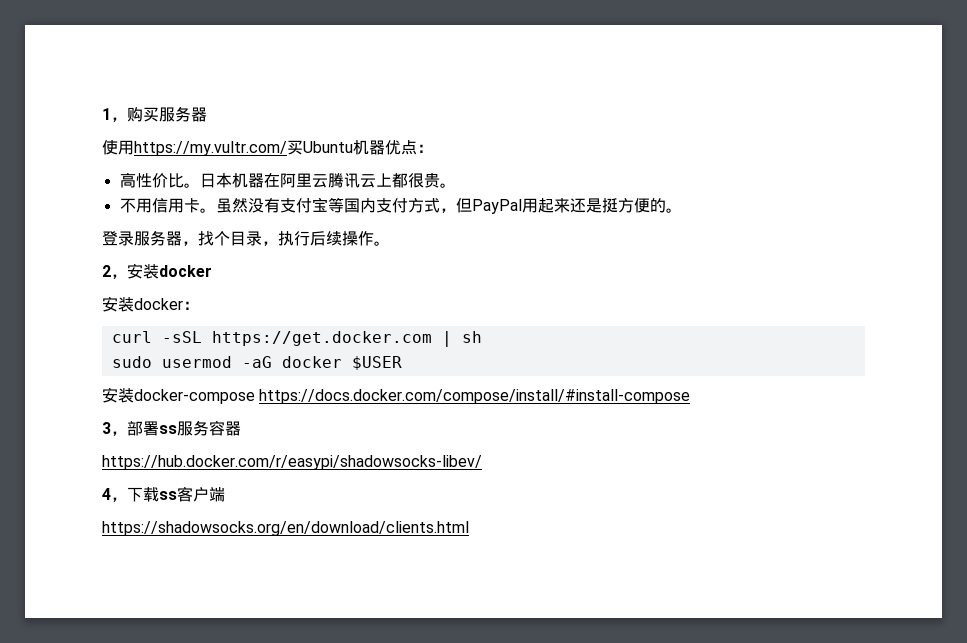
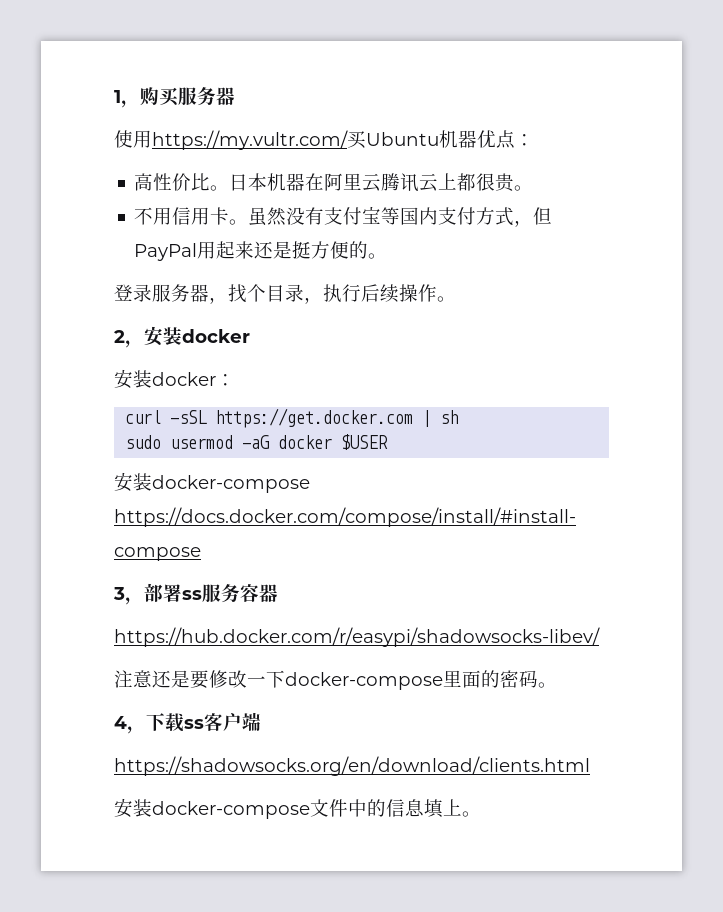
+ 注意还是要修改一下docker-compose里面的密码。
+ 安装docker-compose文件中的信息填上。

